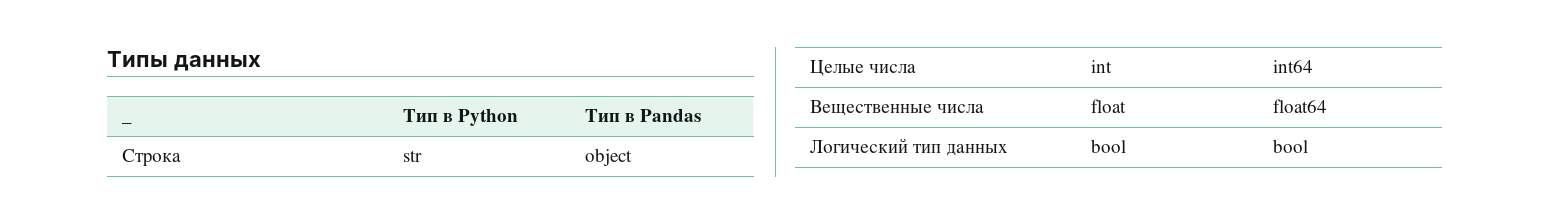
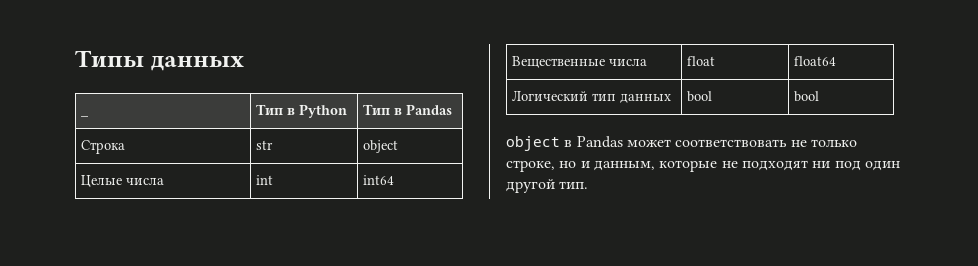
+ object в Pandas может соответствовать не только строке, но и данным, которые не подходят ни под один другой тип.

